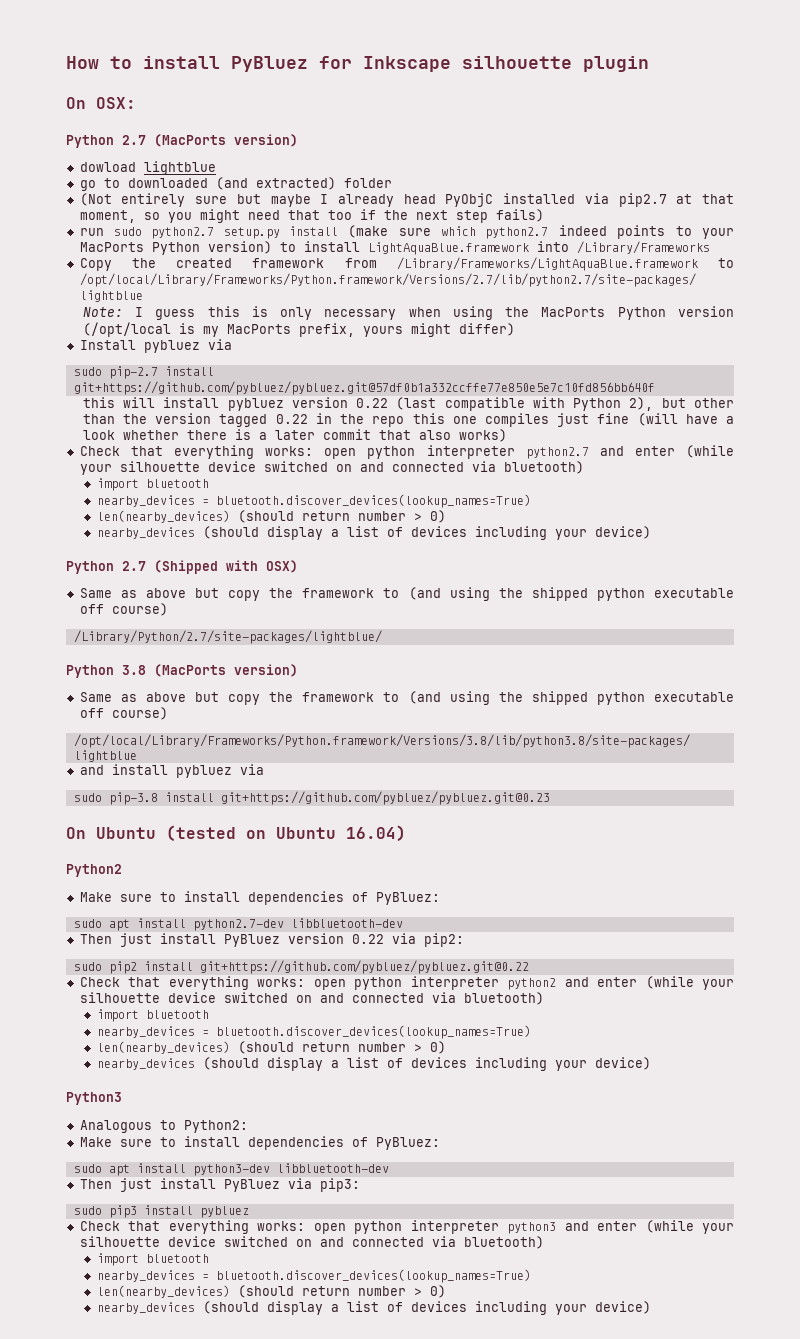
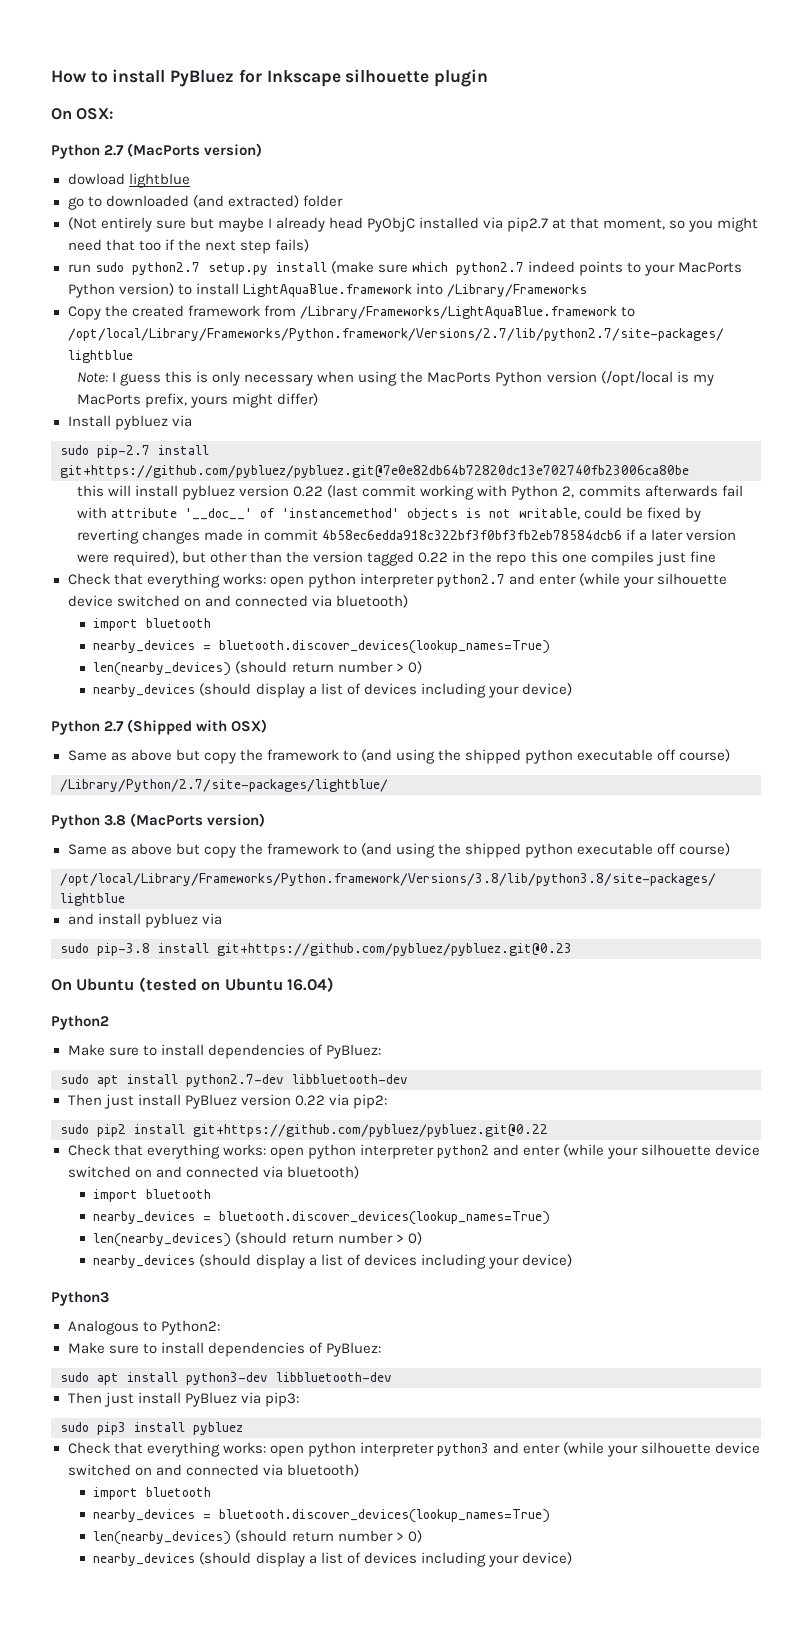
- sudo pip-2.7 install git+https://github.com/pybluez/pybluez.git@57df0b1a332ccffe77e850e5e7c10fd856bb640f
+ sudo pip-2.7 install git+https://github.com/pybluez/pybluez.git@7e0e82db64b72820dc13e702740fb23006ca80be
- this will install pybluez version 0.22 (last compatible with Python 2), but other than the version tagged 0.22 in the repo this one compiles just fine (will have a look whether there is a later commit that also works)
+ this will install pybluez version 0.22 (last commit working with Python 2, commits afterwards fail with attribute '__doc__' of 'instancemethod' objects is not writable, could be fixed by reverting changes made in commit 4b58ec6edda918c322bf3f0bf3fb2eb78584dcb6 if a later version were required), but other than the version tagged 0.22 in the repo this one compiles just fine

